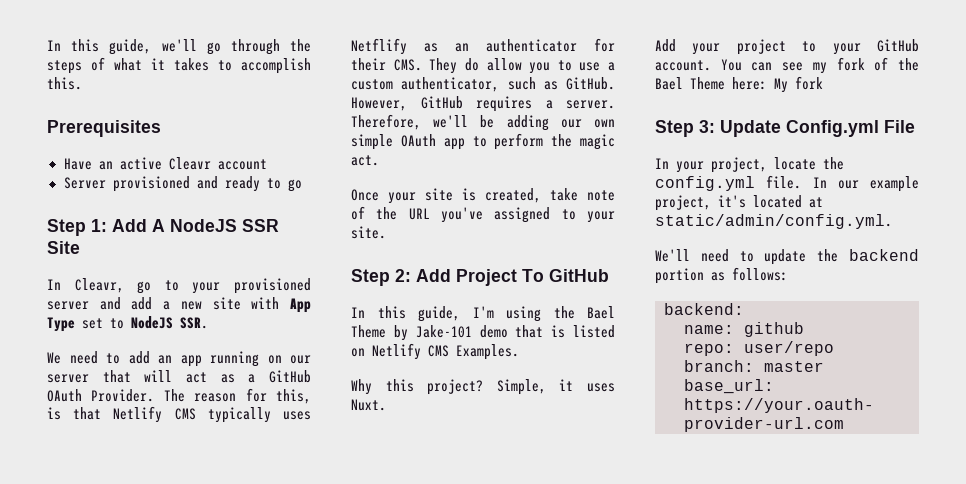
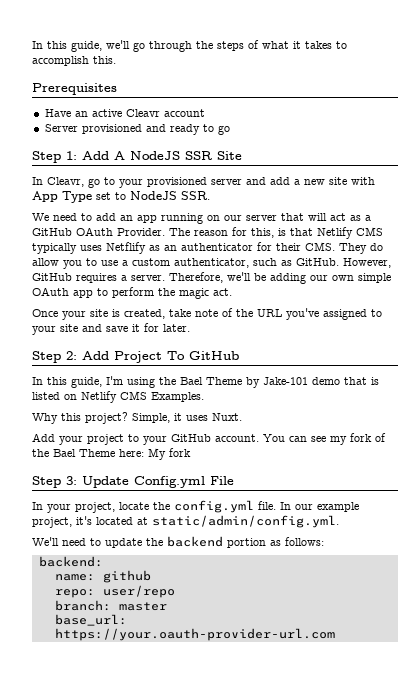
- Once your site is created, take note of the URL you've assigned to your site.
+ Once your site is created, take note of the URL you've assigned to your site and save it for later.

